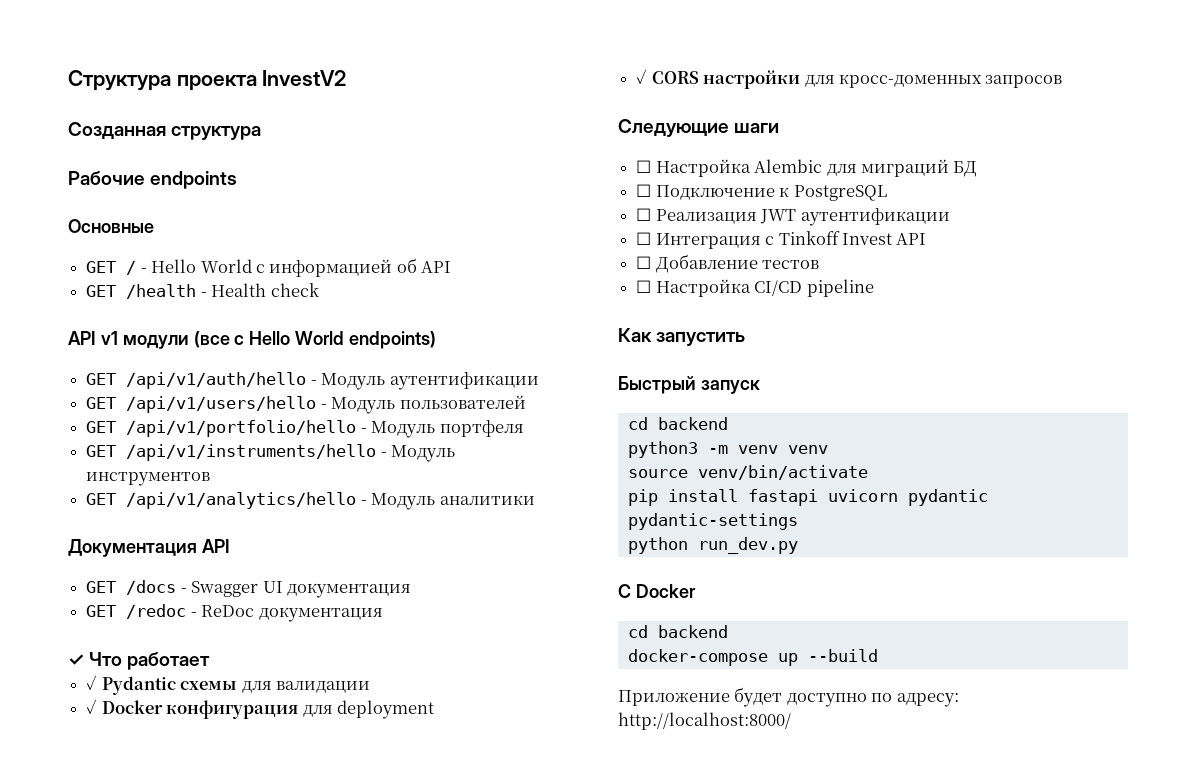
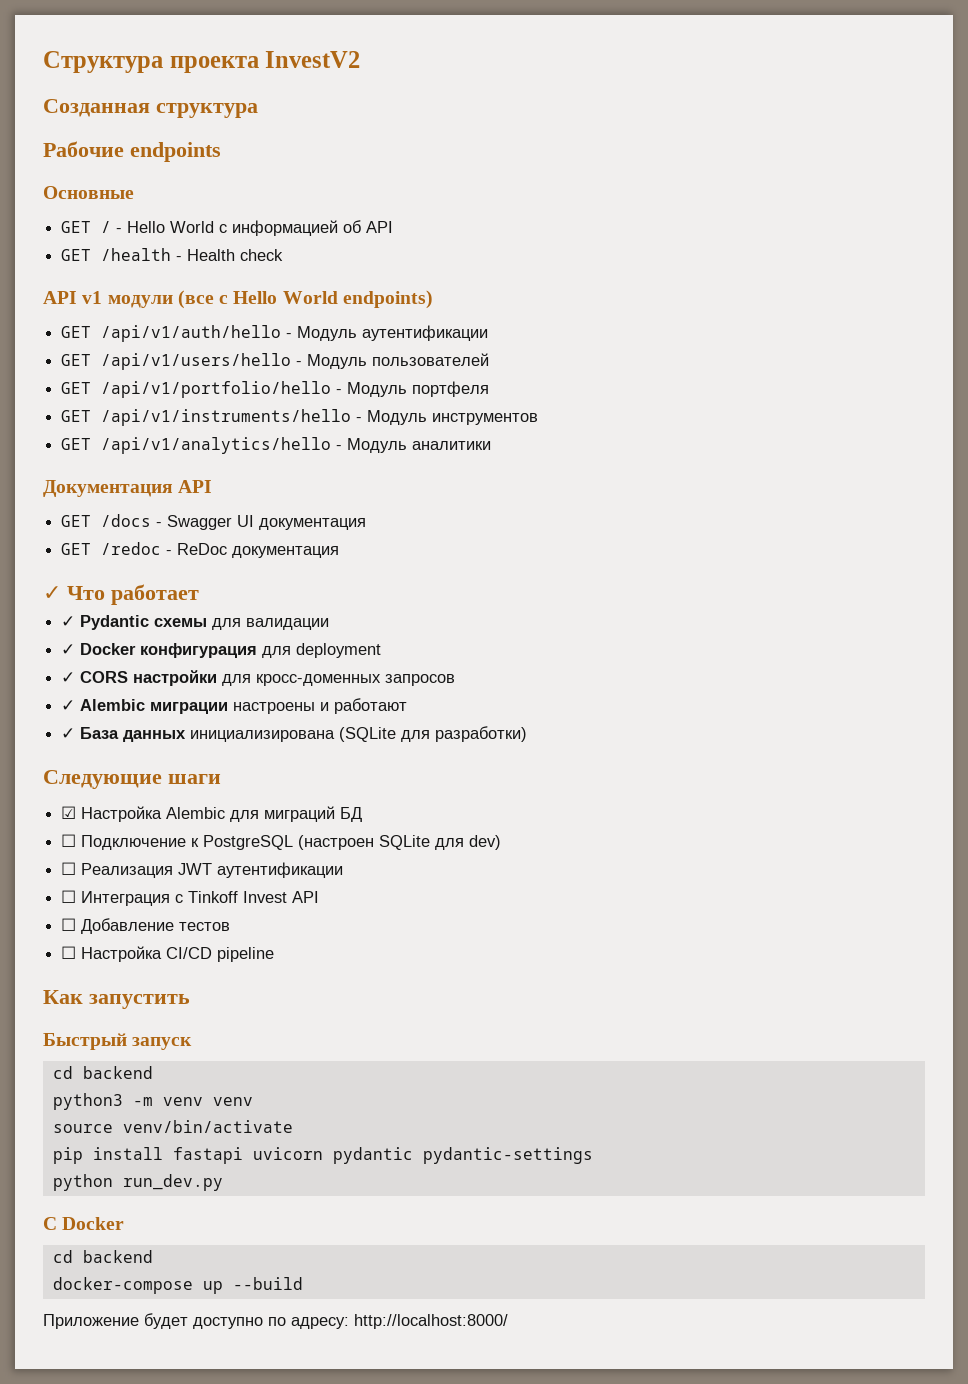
+ ✓ Alembic миграции настроены и работают
+ ✓ База данных инициализирована (SQLite для разработки)
- ☐ Настройка Alembic для миграций БД
+ ☑ Настройка Alembic для миграций БД
- ☐ Подключение к PostgreSQL
+ ☐ Подключение к PostgreSQL (настроен SQLite для dev)

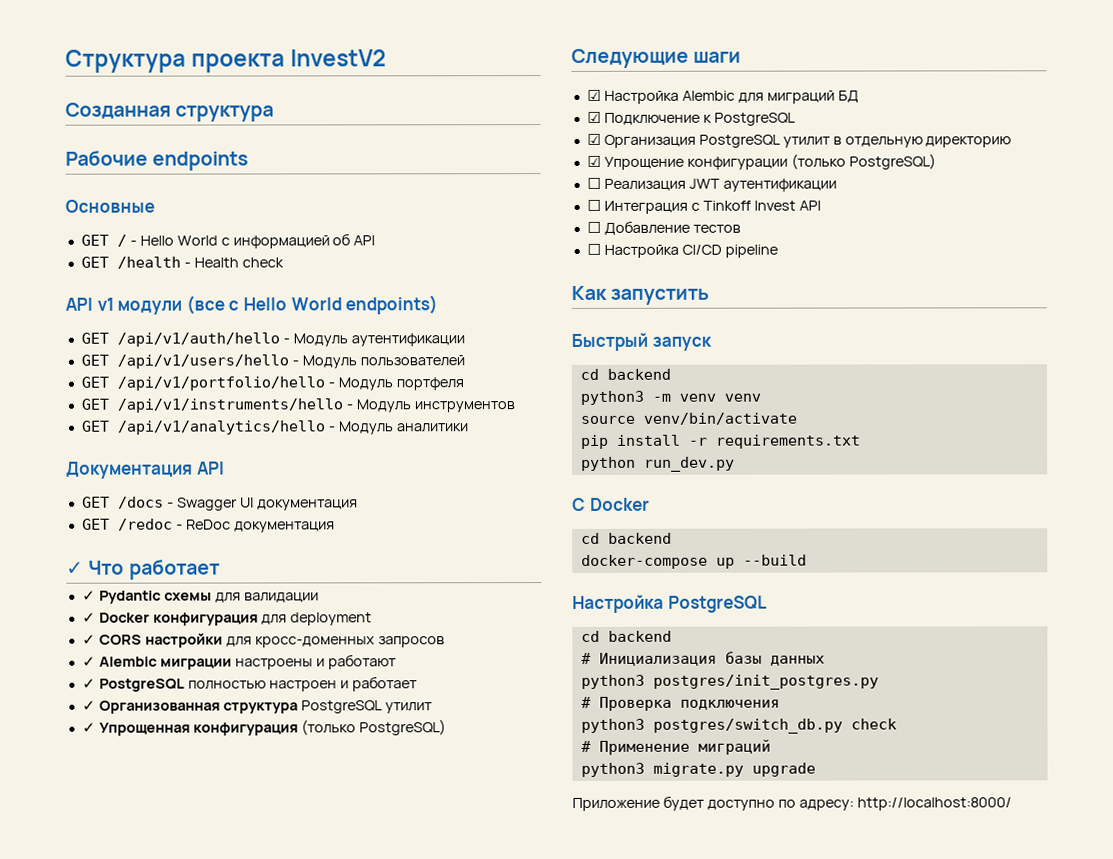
- ✓ База данных инициализирована (SQLite для разработки)
+ ✓ PostgreSQL полностью настроен и работает
+ ✓ Организованная структура PostgreSQL утилит
+ ✓ Упрощенная конфигурация (только PostgreSQL)
- ☐ Подключение к PostgreSQL (настроен SQLite для dev)
+ ☑ Подключение к PostgreSQL
+ ☑ Организация PostgreSQL утилит в отдельную директорию
+ ☑ Упрощение конфигурации (только PostgreSQL)
- pip install fastapi uvicorn pydantic pydantic-settings
+ pip install -r requirements.txt
+ Настройка PostgreSQL
+ cd backend
+ # Инициализация базы данных
+ python3 postgres/init_postgres.py
+ # Проверка подключения
+ python3 postgres/switch_db.py check
+ # Применение миграций
+ python3 migrate.py upgrade

